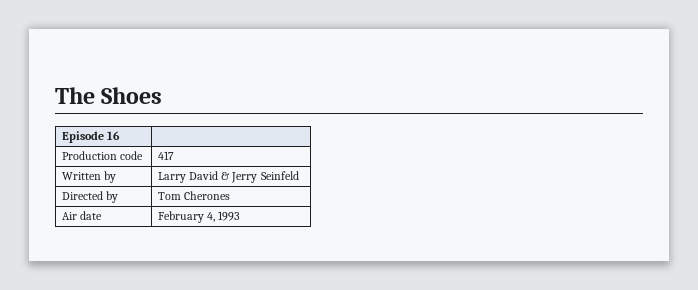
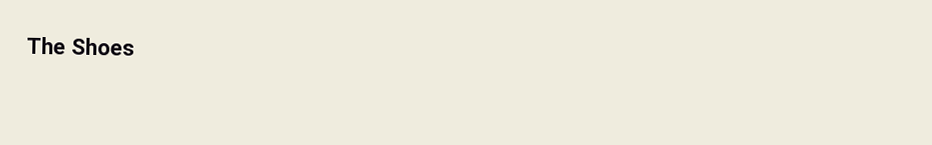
- Episode 16 |
- Production code | 417
- Written by | Larry David & Jerry Seinfeld
- Directed by | Tom Cherones
- Air date | February 4, 1993

